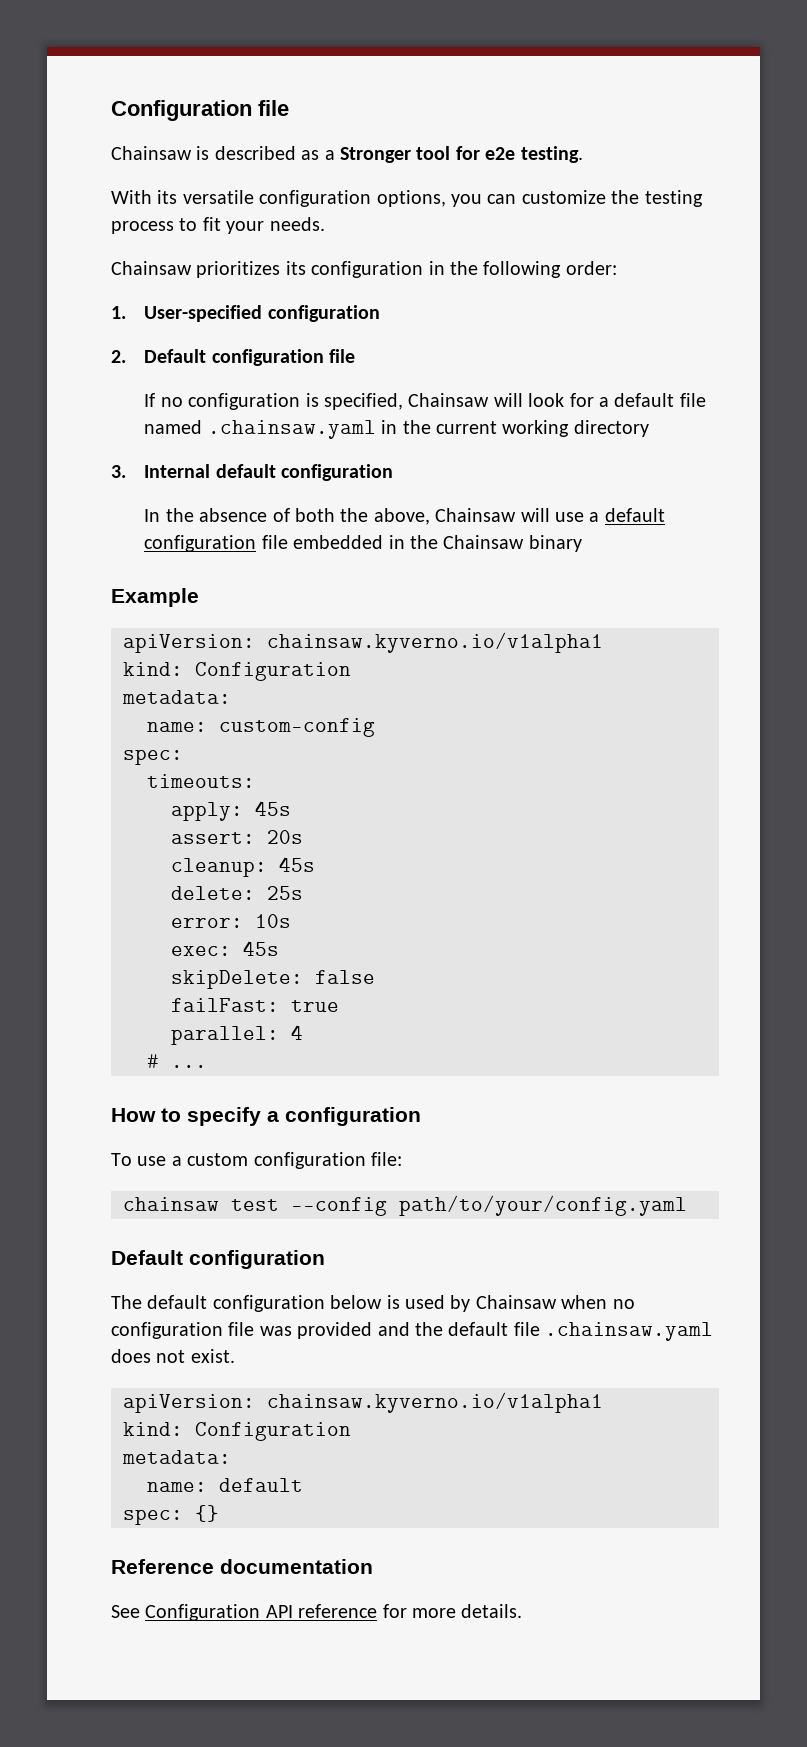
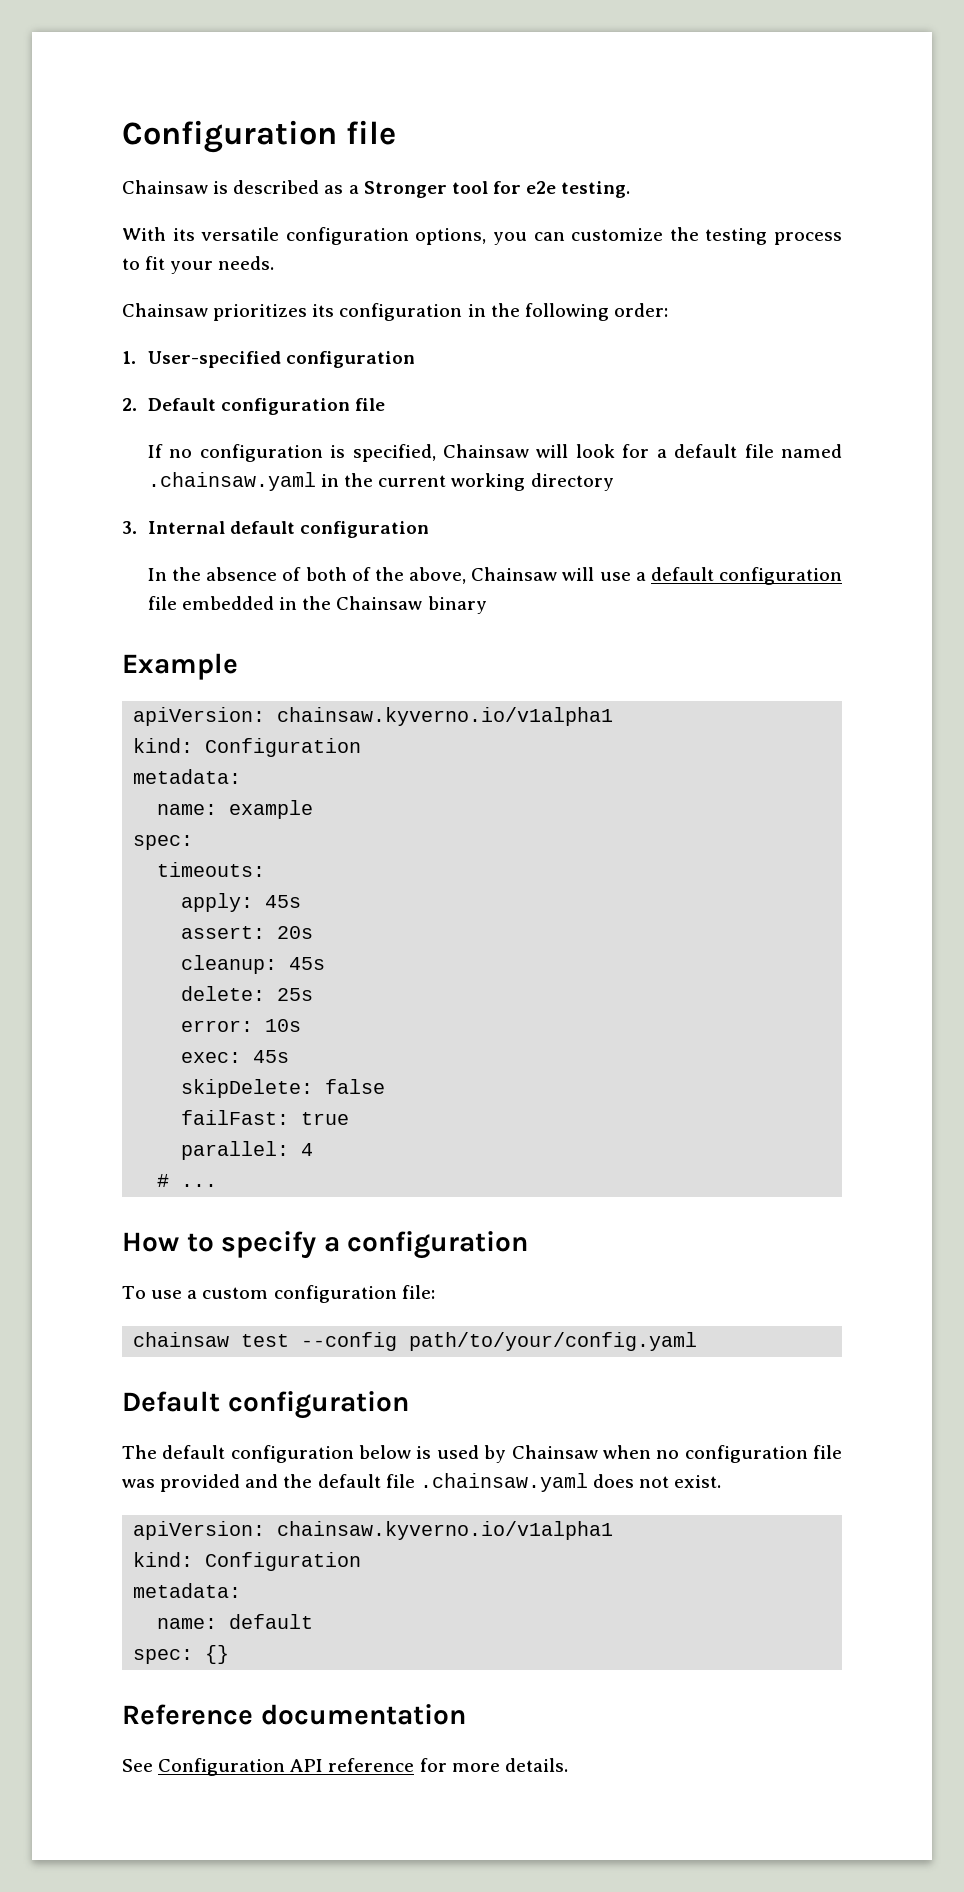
- In the absence of both the above, Chainsaw will use a default configuration file embedded in the Chainsaw binary
+ In the absence of both of the above, Chainsaw will use a default configuration file embedded in the Chainsaw binary
- name: custom-config
+ name: example

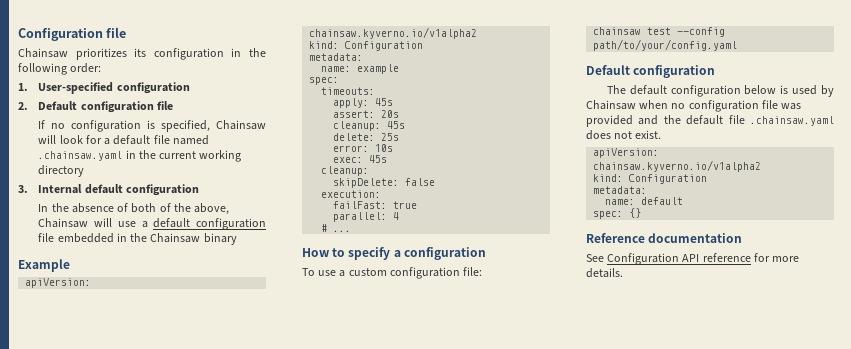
- Chainsaw is described as a Stronger tool for e2e testing.
- With its versatile configuration options, you can customize the testing process to fit your needs.
  Example
- apiVersion: chainsaw.kyverno.io/v1alpha1
+ apiVersion: chainsaw.kyverno.io/v1alpha2
  exec: 45s
+ cleanup:
+ execution:
  The default configuration below is used by Chainsaw when no configuration file was provided and the default file .chainsaw.yaml does not exist.
- apiVersion: chainsaw.kyverno.io/v1alpha1
+ apiVersion: chainsaw.kyverno.io/v1alpha2

